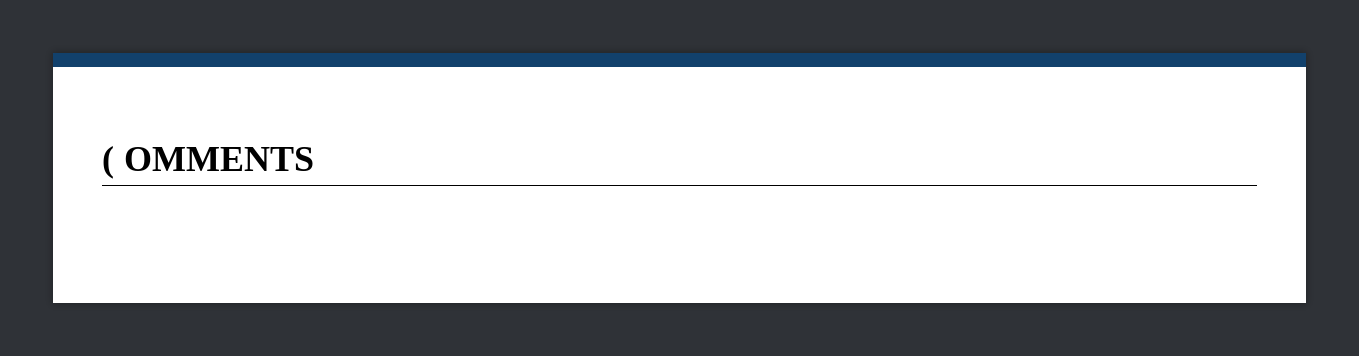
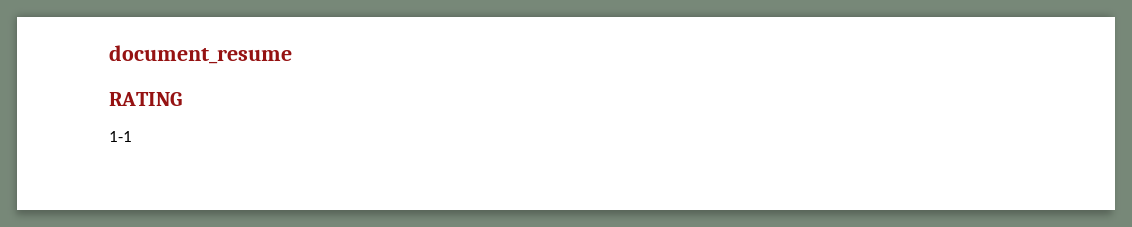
- ( OMMENTS
+ document_resume
+ RATING
+ 1-1

